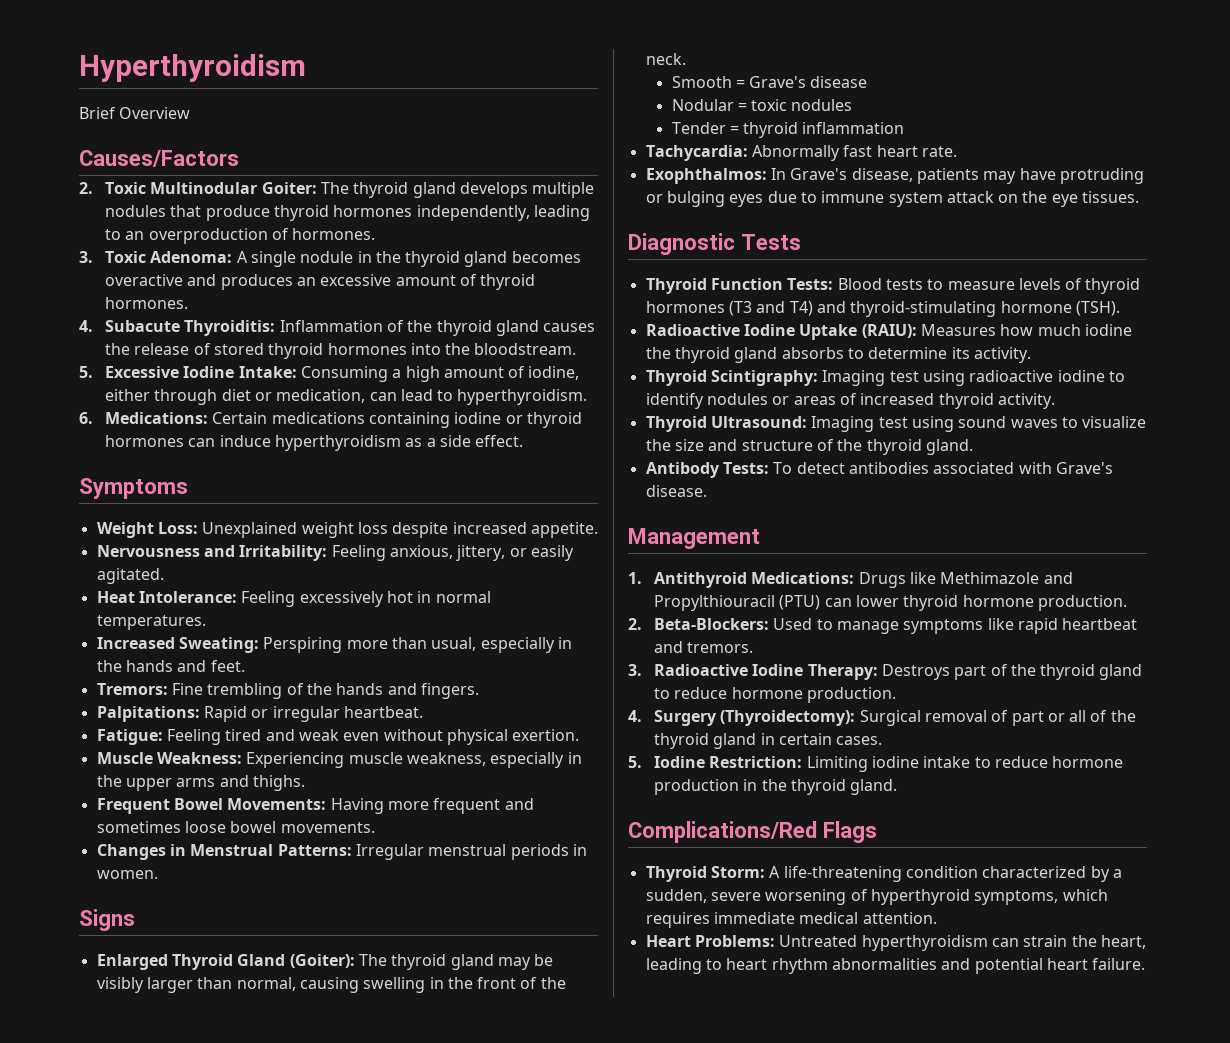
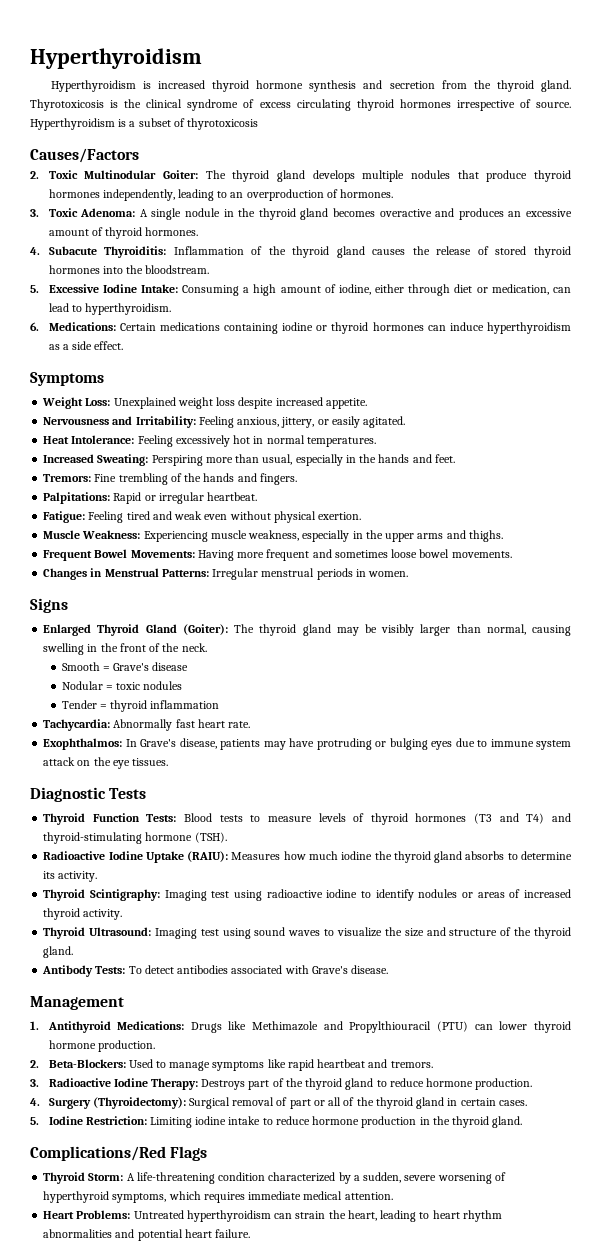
- Brief Overview
+ Hyperthyroidism is increased thyroid hormone synthesis and secretion from the thyroid gland. Thyrotoxicosis is the clinical syndrome of excess circulating thyroid hormones irrespective of source. Hyperthyroidism is a subset of thyrotoxicosis

